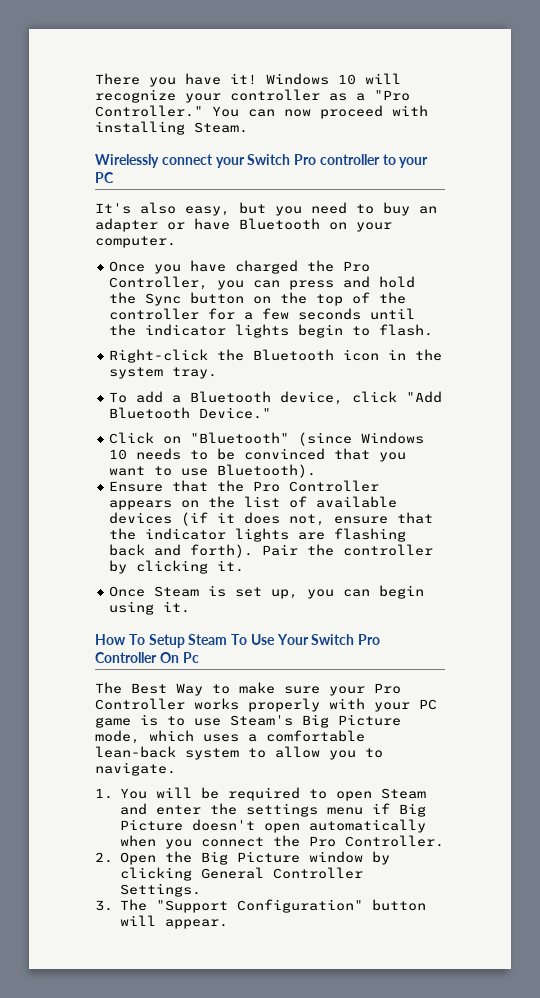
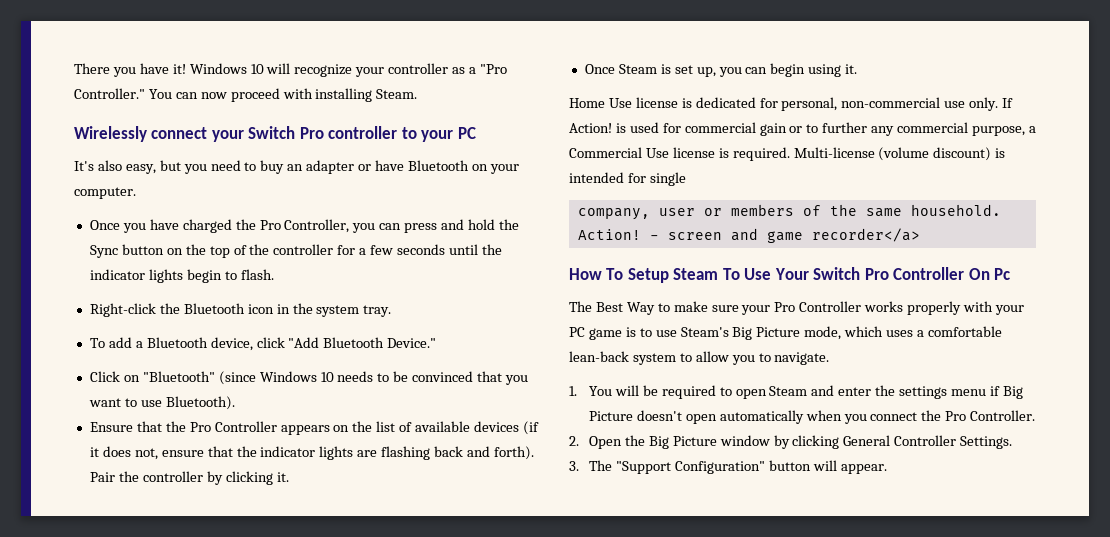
+ Home Use license is dedicated for personal, non-commercial use only. If Action! is used for commercial gain or to further any commercial purpose, a Commercial Use license is required. Multi-license (volume discount) is intended for single
+ company, user or members of the same household. Action! - screen and game recorder</a>

